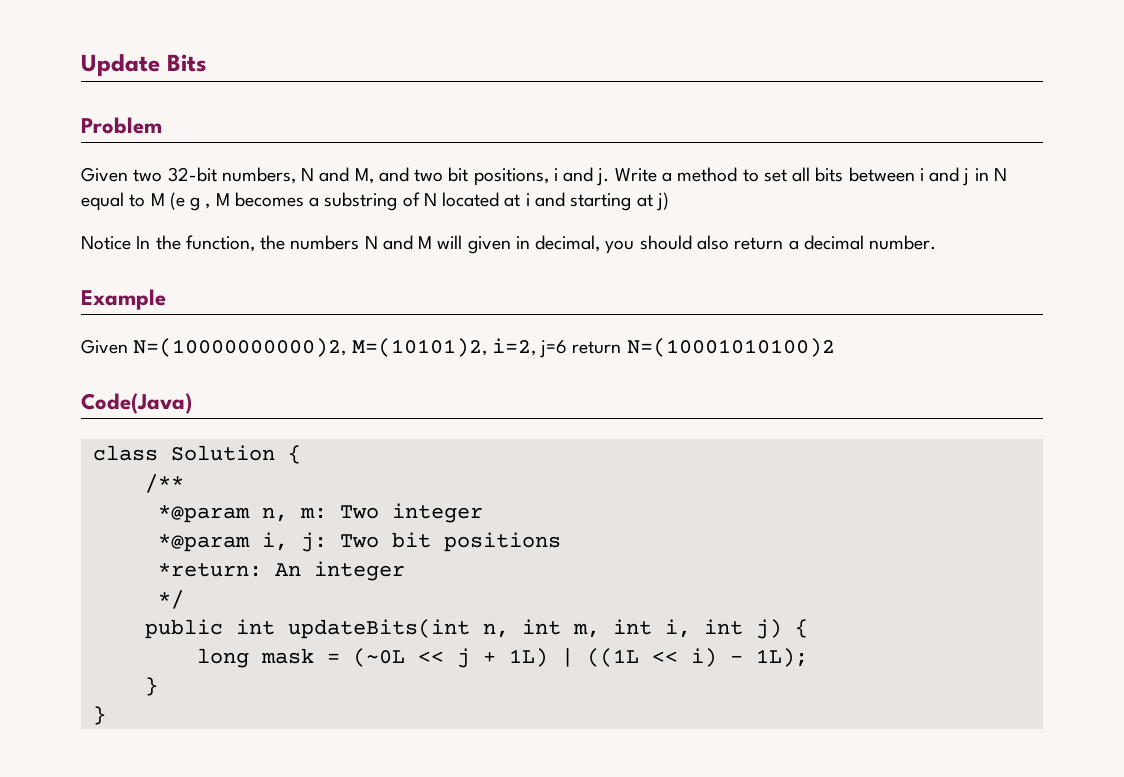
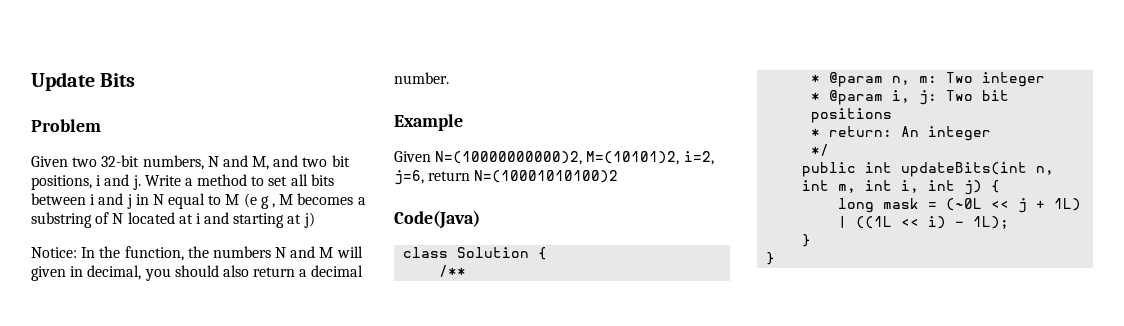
- Notice In the function, the numbers N and M will given in decimal, you should also return a decimal number.
+ Notice: In the function, the numbers N and M will given in decimal, you should also return a decimal number.
- Given N=(10000000000)2, M=(10101)2, i=2, j=6 return N=(10001010100)2
+ Given N=(10000000000)2, M=(10101)2, i=2, j=6, return N=(10001010100)2
- *@param n, m: Two integer
+ * @param n, m: Two integer
- *@param i, j: Two bit positions
+ * @param i, j: Two bit positions
- *return: An integer
+ * return: An integer

